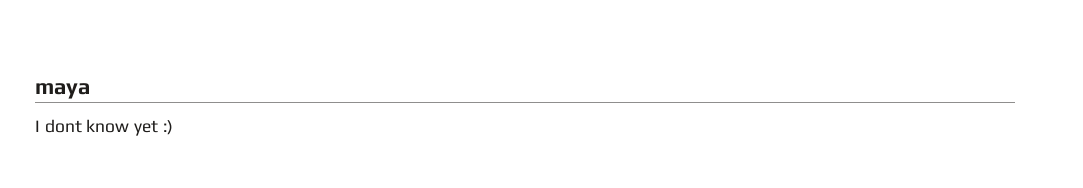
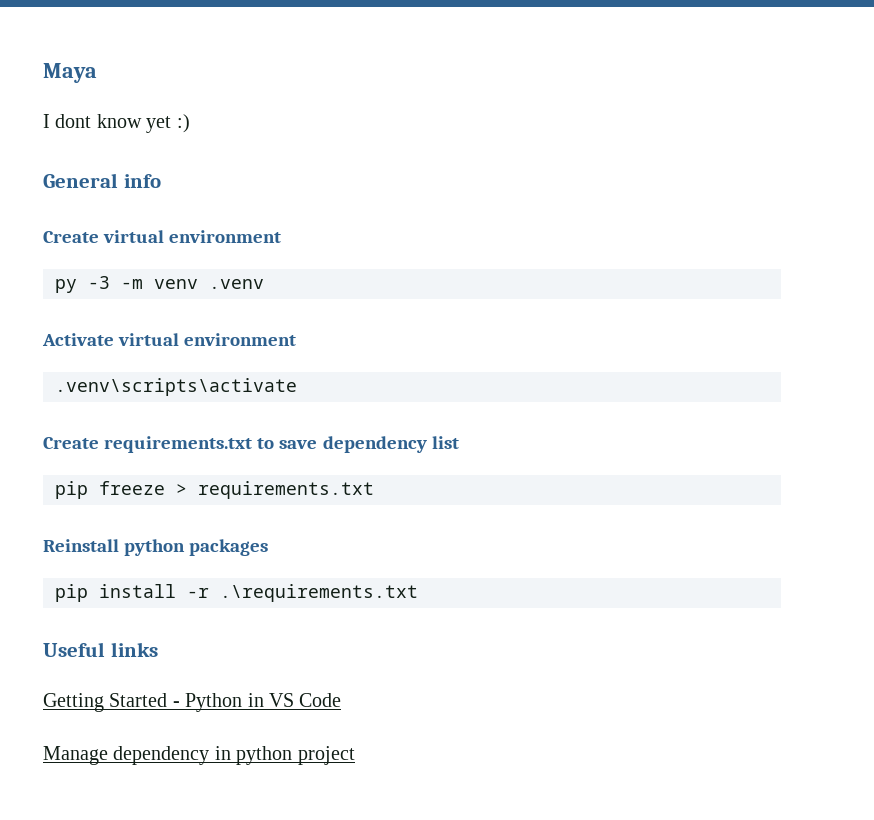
- maya
+ Maya
+ General info
+ Create virtual environment
+ py -3 -m venv .venv
+ Activate virtual environment
+ .venv\scripts\activate
+ Create requirements.txt to save dependency list
+ pip freeze > requirements.txt
+ Reinstall python packages
+ pip install -r .\requirements.txt
+ Useful links
+ Getting Started - Python in VS Code
+ Manage dependency in python project

